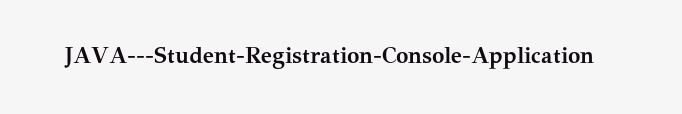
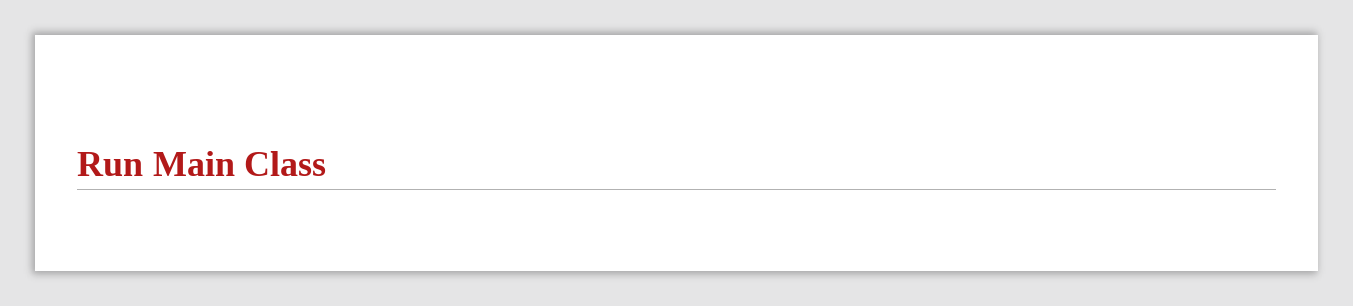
- JAVA---Student-Registration-Console-Application
+ Run Main Class

